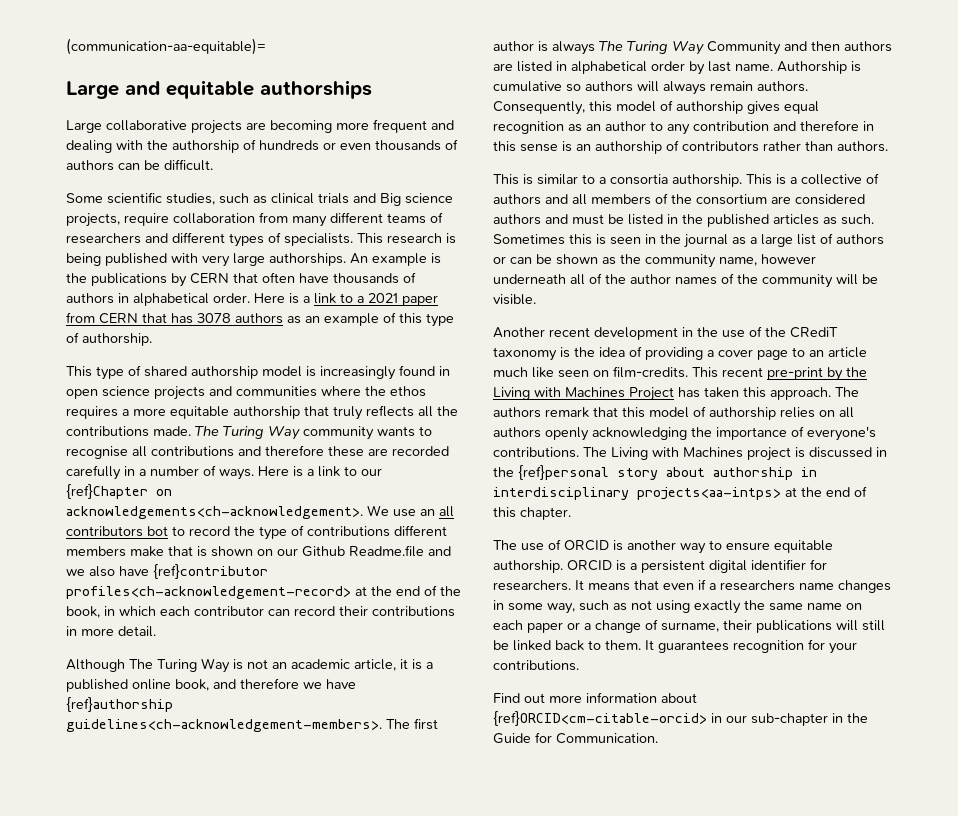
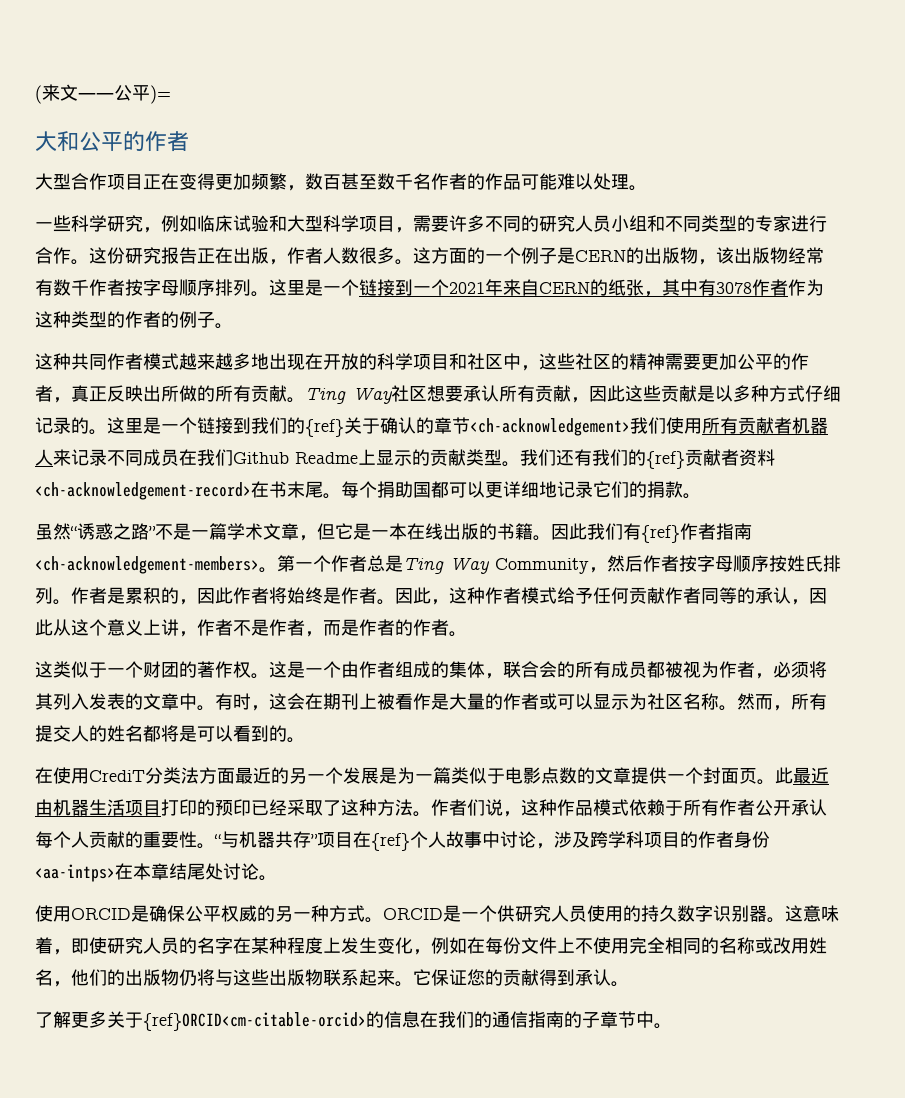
- (communication-aa-equitable)=
- Large and equitable authorships
- Large collaborative projects are becoming more frequent and dealing with the authorship of hundreds or even thousands of authors can be difficult.
- Some scientific studies, such as clinical trials and Big science projects, require collaboration from many different teams of researchers and different types of specialists. This research is being published with very large authorships. An example is the publications by CERN that often have thousands of authors in alphabetical order. Here is a link to a 2021 paper from CERN that has 3078 authors as an example of this type of authorship.
- This type of shared authorship model is increasingly found in open science projects and communities where the ethos requires a more equitable authorship that truly reflects all the contributions made. The Turing Way community wants to recognise all contributions and therefore these are recorded carefully in a number of ways. Here is a link to our {ref}Chapter on acknowledgements<ch-acknowledgement>. We use an all contributors bot to record the type of contributions different members make that is shown on our Github Readme.file and we also have {ref}contributor profiles<ch-acknowledgement-record> at the end of the book, in which each contributor can record their contributions in more detail.
- Although The Turing Way is not an academic article, it is a published online book, and therefore we have {ref}authorship guidelines<ch-acknowledgement-members>. The first author is always The Turing Way Community and then authors are listed in alphabetical order by last name. Authorship is cumulative so authors will always remain authors. Consequently, this model of authorship gives equal recognition as an author to any contribution and therefore in this sense is an authorship of contributors rather than authors.
- This is similar to a consortia authorship. This is a collective of authors and all members of the consortium are considered authors and must be listed in the published articles as such. Sometimes this is seen in the journal as a large list of authors or can be shown as the community name, however underneath all of the author names of the community will be visible.
- Another recent development in the use of the CRediT taxonomy is the idea of providing a cover page to an article much like seen on film-credits. This recent pre-print by the Living with Machines Project has taken this approach. The authors remark that this model of authorship relies on all authors openly acknowledging the importance of everyone's contributions. The Living with Machines project is discussed in the {ref}personal story about authorship in interdisciplinary projects<aa-intps> at the end of this chapter.
- The use of ORCID is another way to ensure equitable authorship. ORCID is a persistent digital identifier for researchers. It means that even if a researchers name changes in some way, such as not using exactly the same name on each paper or a change of surname, their publications will still be linked back to them. It guarantees recognition for your contributions.
- Find out more information about {ref}ORCID<cm-citable-orcid> in our sub-chapter in the Guide for Communication.
+ (来文――公平)=
+ 大和公平的作者
+ 大型合作项目正在变得更加频繁，数百甚至数千名作者的作品可能难以处理。
+ 一些科学研究，例如临床试验和大型科学项目，需要许多不同的研究人员小组和不同类型的专家进行合作。这份研究报告正在出版，作者人数很多。这方面的一个例子是CERN的出版物，该出版物经常有数千作者按字母顺序排列。这里是一个链接到一个2021年来自CERN的纸张，其中有3078作者作为这种类型的作者的例子。
+ 这种共同作者模式越来越多地出现在开放的科学项目和社区中，这些社区的精神需要更加公平的作者，真正反映出所做的所有贡献。Ting Way社区想要承认所有贡献，因此这些贡献是以多种方式仔细记录的。这里是一个链接到我们的{ref}关于确认的章节<ch-acknowledgement>我们使用所有贡献者机器人来记录不同成员在我们Github Readme上显示的贡献类型。我们还有我们的{ref}贡献者资料<ch-acknowledgement-record>在书末尾。每个捐助国都可以更详细地记录它们的捐款。
+ 虽然“诱惑之路”不是一篇学术文章，但它是一本在线出版的书籍。因此我们有{ref}作者指南<ch-acknowledgement-members>。第一个作者总是Ting Way Community，然后作者按字母顺序按姓氏排列。作者是累积的，因此作者将始终是作者。因此，这种作者模式给予任何贡献作者同等的承认，因此从这个意义上讲，作者不是作者，而是作者的作者。
+ 这类似于一个财团的著作权。这是一个由作者组成的集体，联合会的所有成员都被视为作者，必须将其列入发表的文章中。有时，这会在期刊上被看作是大量的作者或可以显示为社区名称。然而，所有提交人的姓名都将是可以看到的。
+ 在使用CrediT分类法方面最近的另一个发展是为一篇类似于电影点数的文章提供一个封面页。此最近由机器生活项目打印的预印已经采取了这种方法。作者们说，这种作品模式依赖于所有作者公开承认每个人贡献的重要性。“与机器共存”项目在{ref}个人故事中讨论，涉及跨学科项目的作者身份<aa-intps>在本章结尾处讨论。
+ 使用ORCID是确保公平权威的另一种方式。ORCID是一个供研究人员使用的持久数字识别器。这意味着，即使研究人员的名字在某种程度上发生变化，例如在每份文件上不使用完全相同的名称或改用姓名，他们的出版物仍将与这些出版物联系起来。它保证您的贡献得到承认。
+ 了解更多关于{ref}ORCID<cm-citable-orcid>的信息在我们的通信指南的子章节中。

